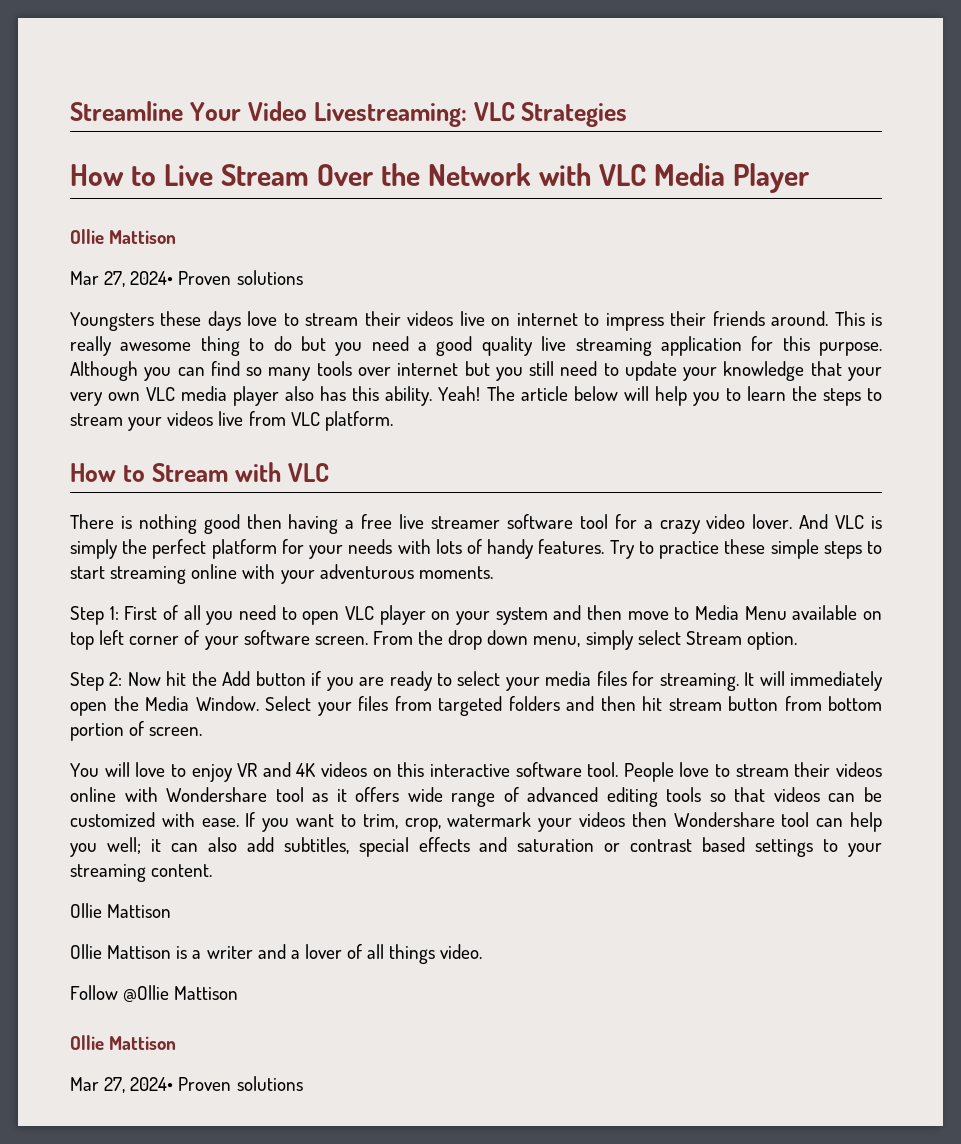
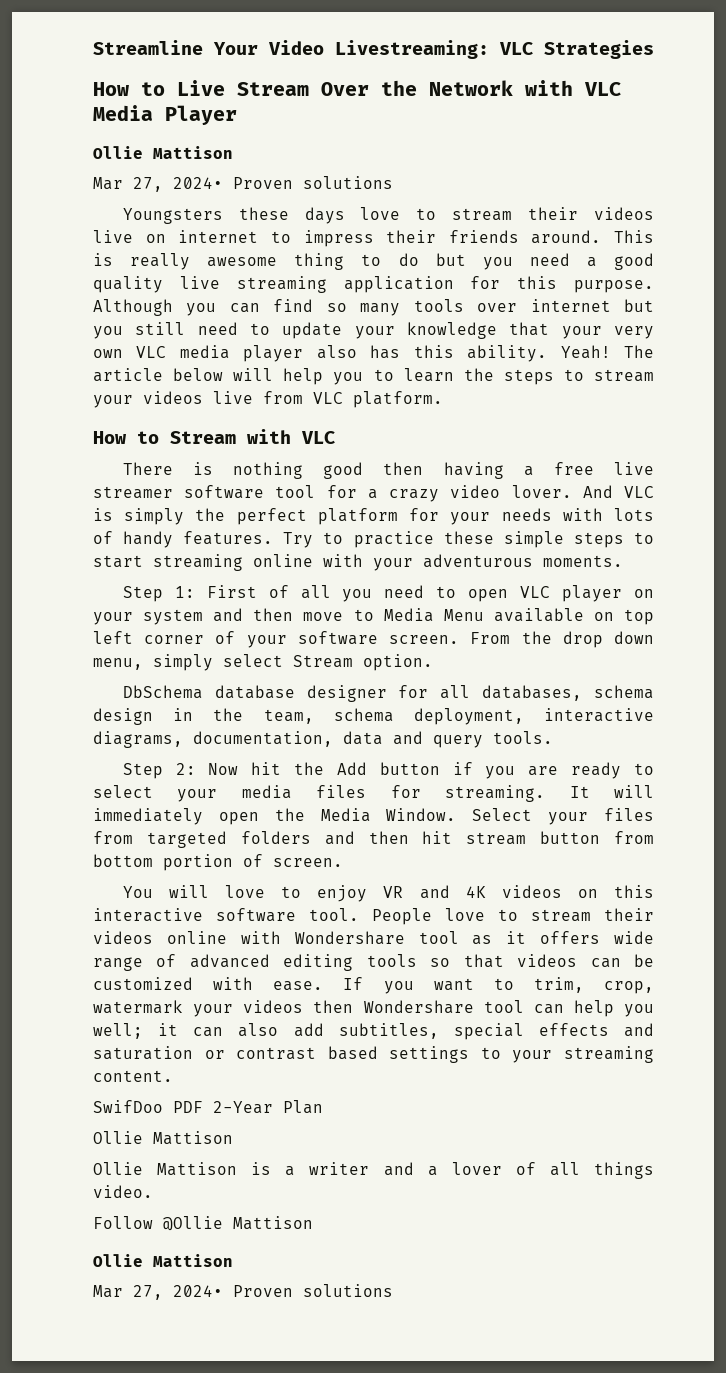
+ DbSchema database designer for all databases, schema design in the team, schema deployment, interactive diagrams, documentation, data and query tools.
+ SwifDoo PDF 2-Year Plan

